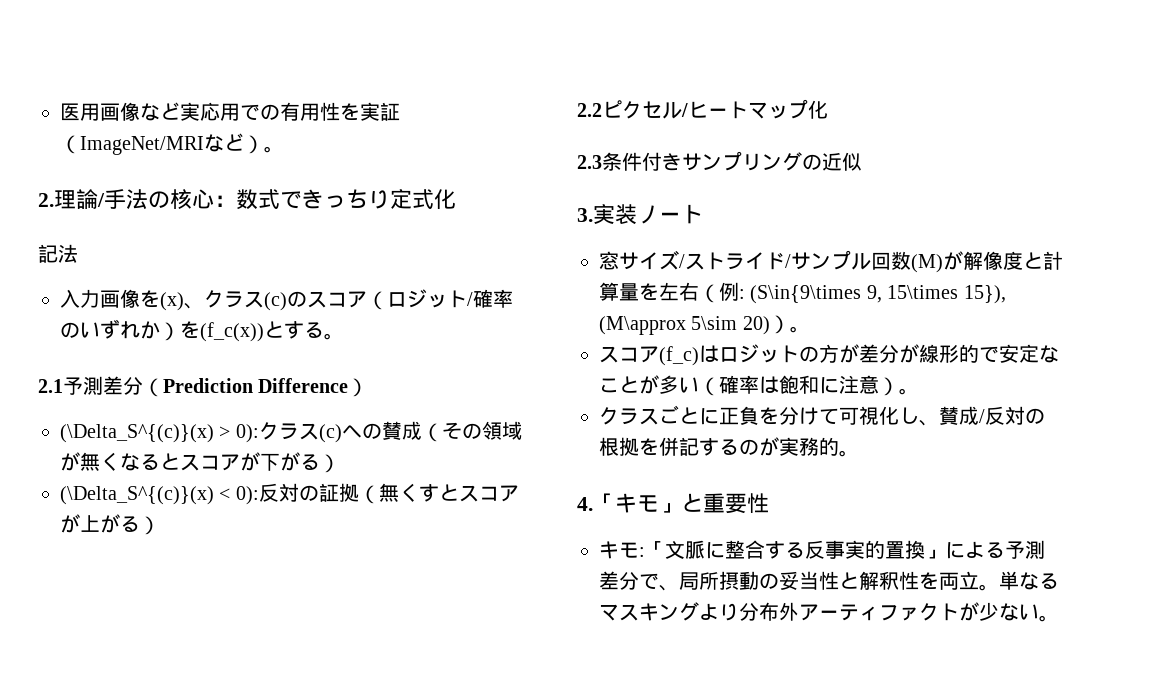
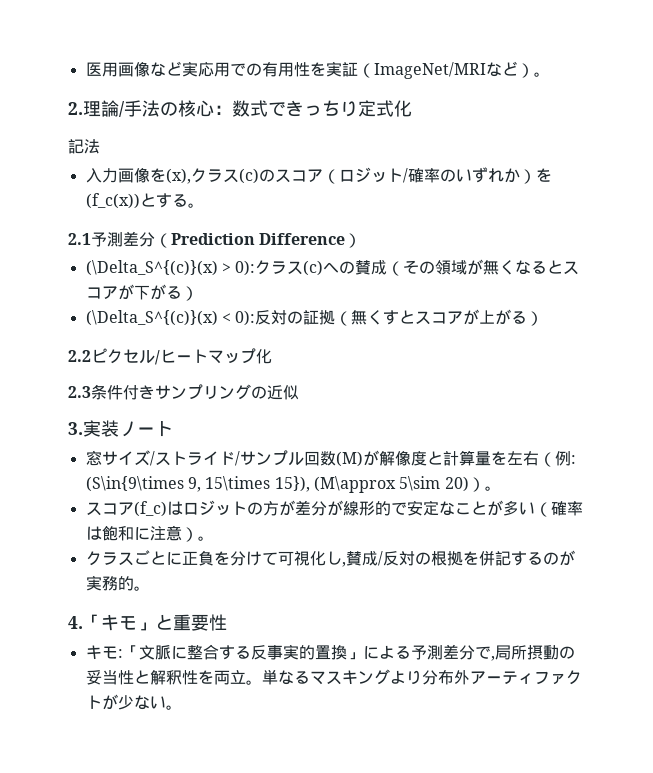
- 入力画像を(x)、クラス(c)のスコア（ロジット/確率のいずれか）を(f_c(x))とする。
+ 入力画像を(x),クラス(c)のスコア（ロジット/確率のいずれか）を(f_c(x))とする。
- クラスごとに正負を分けて可視化し、賛成/反対の根拠を併記するのが実務的。
+ クラスごとに正負を分けて可視化し,賛成/反対の根拠を併記するのが実務的。
- キモ:「文脈に整合する反事実的置換」による予測差分で、局所摂動の妥当性と解釈性を両立。
+ キモ:「文脈に整合する反事実的置換」による予測差分で,局所摂動の妥当性と解釈性を両立。

